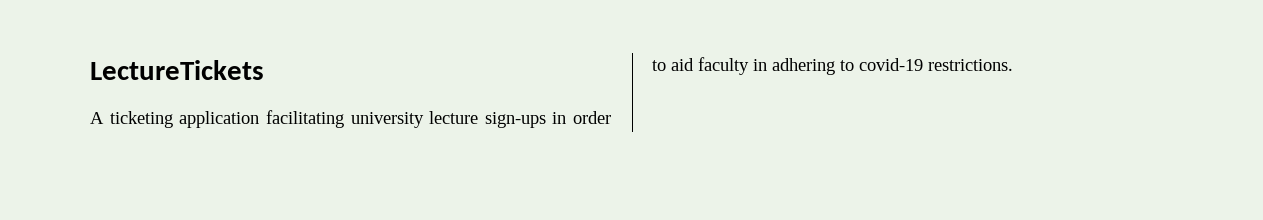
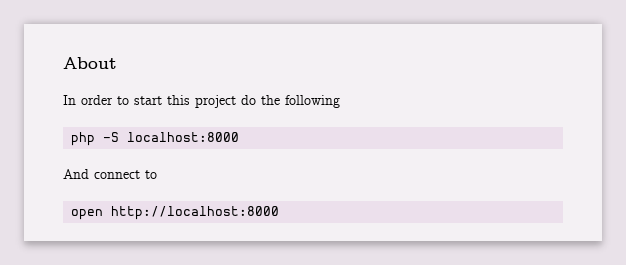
- LectureTickets
- A ticketing application facilitating university lecture sign-ups in order to aid faculty in adhering to covid-19 restrictions.
+ About
+ In order to start this project do the following
+ php -S localhost:8000
+ And connect to
+ open http://localhost:8000

